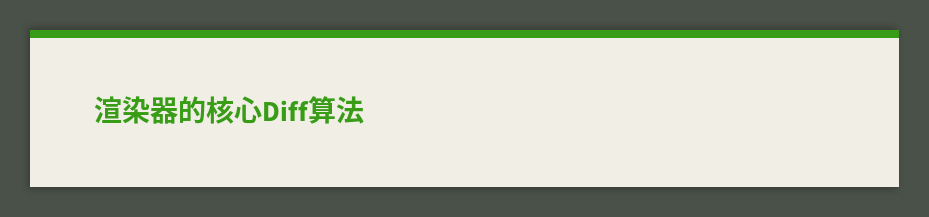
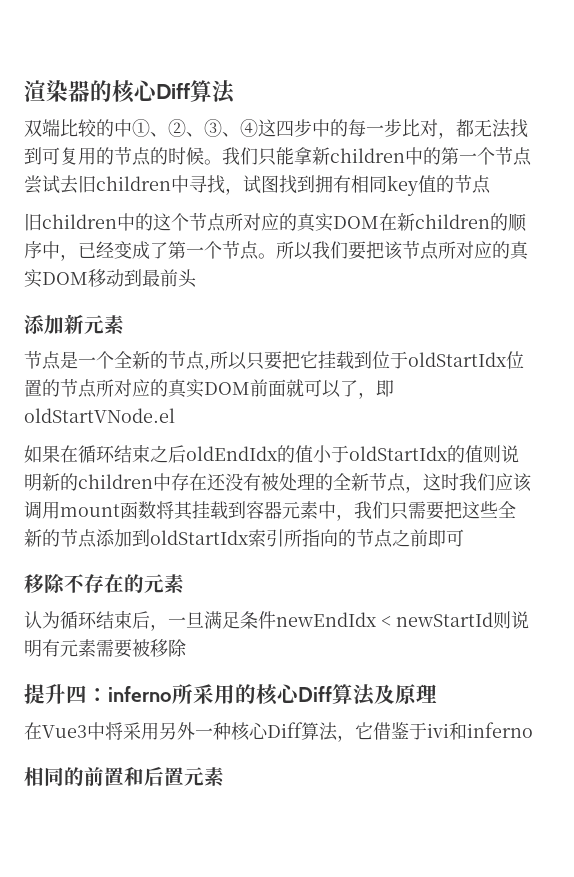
+ 双端比较的中①、②、③、④这四步中的每一步比对，都无法找到可复用的节点的时候。我们只能拿新children中的第一个节点尝试去旧children中寻找，试图找到拥有相同key值的节点
+ 旧children中的这个节点所对应的真实DOM在新children的顺序中，已经变成了第一个节点。所以我们要把该节点所对应的真实DOM移动到最前头
+ 添加新元素
+ 节点是一个全新的节点,所以只要把它挂载到位于oldStartIdx位置的节点所对应的真实DOM前面就可以了，即oldStartVNode.el
+ 如果在循环结束之后oldEndIdx的值小于oldStartIdx的值则说明新的children中存在还没有被处理的全新节点，这时我们应该调用mount函数将其挂载到容器元素中，我们只需要把这些全新的节点添加到oldStartIdx索引所指向的节点之前即可
+ 移除不存在的元素
+ 认为循环结束后，一旦满足条件newEndIdx < newStartId则说明有元素需要被移除
+ 提升四：inferno所采用的核心Diff算法及原理
+ 在Vue3中将采用另外一种核心Diff算法，它借鉴于ivi和inferno
+ 相同的前置和后置元素

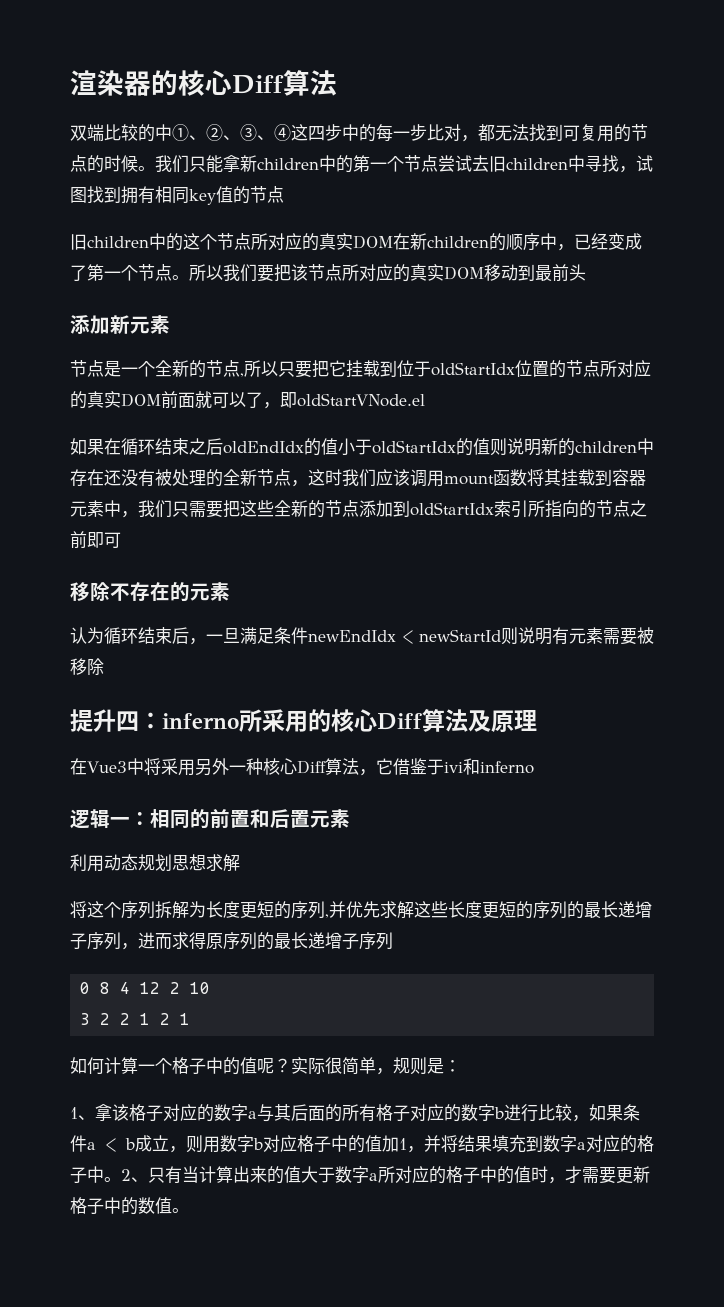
- 相同的前置和后置元素
+ 逻辑一：相同的前置和后置元素
+ 利用动态规划思想求解
+ 将这个序列拆解为长度更短的序列,并优先求解这些长度更短的序列的最长递增子序列，进而求得原序列的最长递增子序列
+ 0 8 4 12 2 10
+ 3 2 2 1 2 1
+ 如何计算一个格子中的值呢？实际很简单，规则是：
+ 1、拿该格子对应的数字a与其后面的所有格子对应的数字b进行比较，如果条件a < b成立，则用数字b对应格子中的值加1，并将结果填充到数字a对应的格子中。2、只有当计算出来的值大于数字a所对应的格子中的值时，才需要更新格子中的数值。

